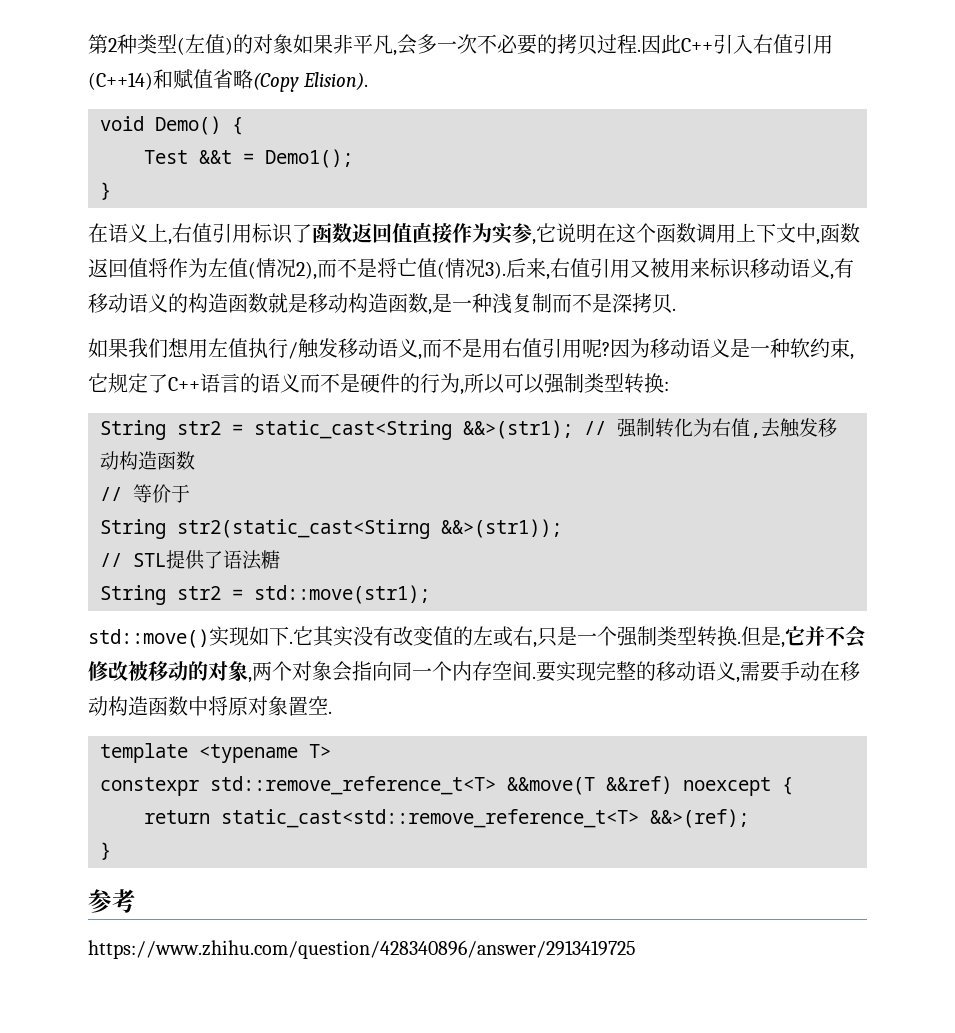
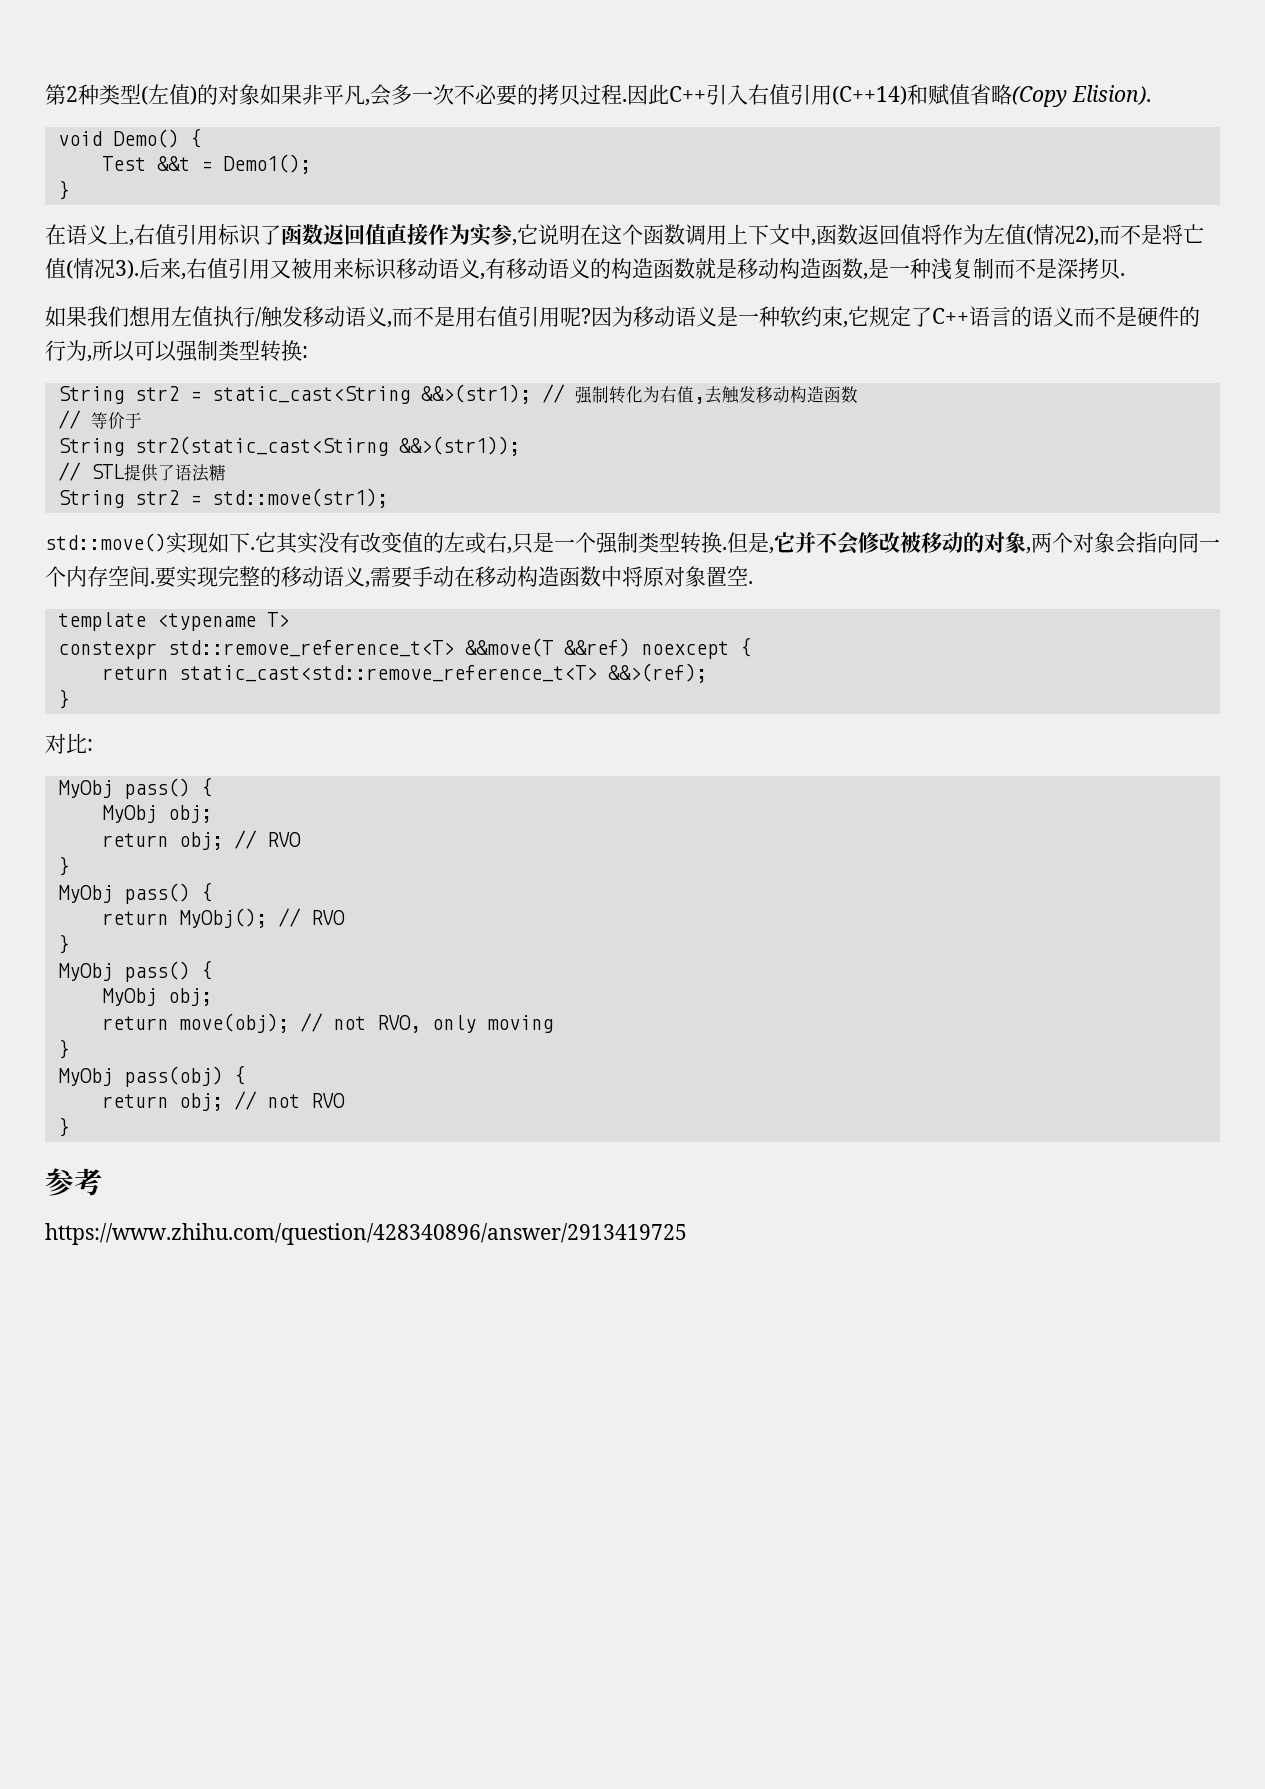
+ 对比:
+ MyObj pass() {
+ MyObj obj;
+ return obj; // RVO
+ }
+ MyObj pass() {
+ return MyObj(); // RVO
+ }
+ MyObj pass() {
+ MyObj obj;
+ return move(obj); // not RVO, only moving
+ }
+ MyObj pass(obj) {
+ return obj; // not RVO
+ }

